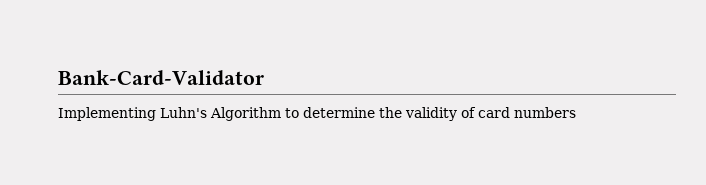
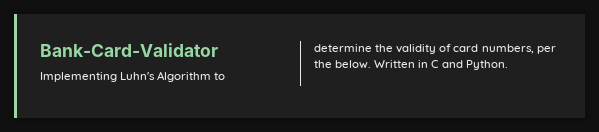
- Implementing Luhn's Algorithm to determine the validity of card numbers
+ Implementing Luhn's Algorithm to determine the validity of card numbers, per the below. Written in C and Python.

